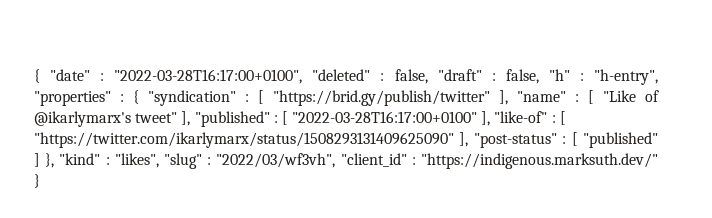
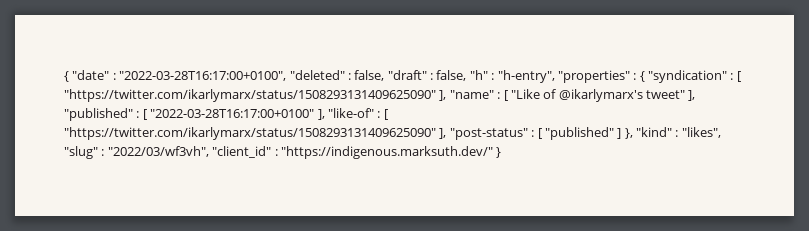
- { "date" : "2022-03-28T16:17:00+0100", "deleted" : false, "draft" : false, "h" : "h-entry", "properties" : { "syndication" : [ "https://brid.gy/publish/twitter" ], "name" : [ "Like of @ikarlymarx's tweet" ], "published" : [ "2022-03-28T16:17:00+0100" ], "like-of" : [ "https://twitter.com/ikarlymarx/status/1508293131409625090" ], "post-status" : [ "published" ] }, "kind" : "likes", "slug" : "2022/03/wf3vh", "client_id" : "https://indigenous.marksuth.dev/" }
+ { "date" : "2022-03-28T16:17:00+0100", "deleted" : false, "draft" : false, "h" : "h-entry", "properties" : { "syndication" : [ "https://twitter.com/ikarlymarx/status/1508293131409625090" ], "name" : [ "Like of @ikarlymarx's tweet" ], "published" : [ "2022-03-28T16:17:00+0100" ], "like-of" : [ "https://twitter.com/ikarlymarx/status/1508293131409625090" ], "post-status" : [ "published" ] }, "kind" : "likes", "slug" : "2022/03/wf3vh", "client_id" : "https://indigenous.marksuth.dev/" }

